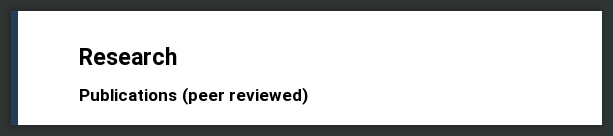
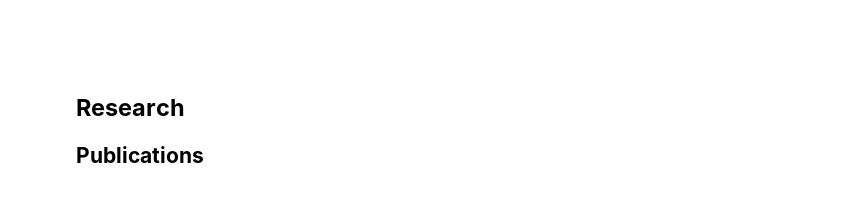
- Publications (peer reviewed)
+ Publications

